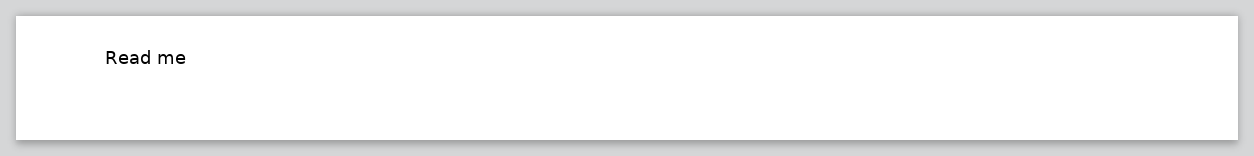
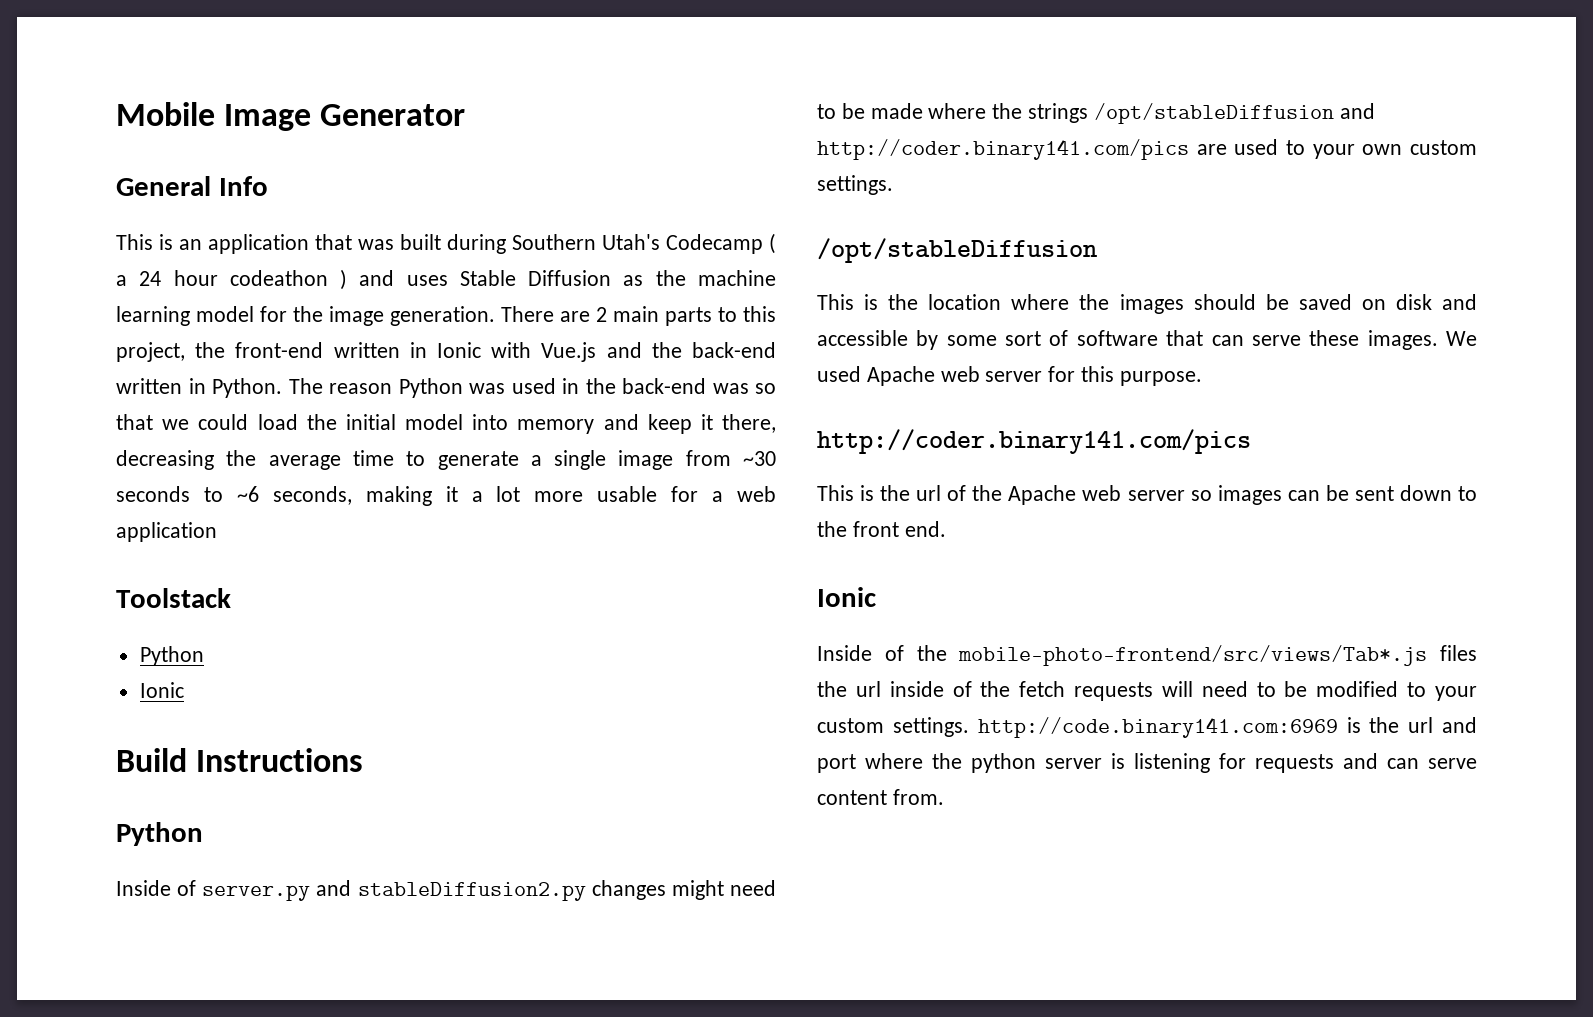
- Read me
+ Mobile Image Generator
+ General Info
+ This is an application that was built during Southern Utah's Codecamp ( a 24 hour codeathon ) and uses Stable Diffusion as the machine learning model for the image generation. There are 2 main parts to this project, the front-end written in Ionic with Vue.js and the back-end written in Python. The reason Python was used in the back-end was so that we could load the initial model into memory and keep it there, decreasing the average time to generate a single image from ~30 seconds to ~6 seconds, making it a lot more usable for a web application
+ Toolstack
+ Python
+ Ionic
+ Build Instructions
+ Python
+ Inside of server.py and stableDiffusion2.py changes might need to be made where the strings /opt/stableDiffusion and http://coder.binary141.com/pics are used to your own custom settings.
+ /opt/stableDiffusion
+ This is the location where the images should be saved on disk and accessible by some sort of software that can serve these images. We used Apache web server for this purpose.
+ http://coder.binary141.com/pics
+ This is the url of the Apache web server so images can be sent down to the front end.
+ Ionic
+ Inside of the mobile-photo-frontend/src/views/Tab*.js files the url inside of the fetch requests will need to be modified to your custom settings. http://code.binary141.com:6969 is the url and port where the python server is listening for requests and can serve content from.

